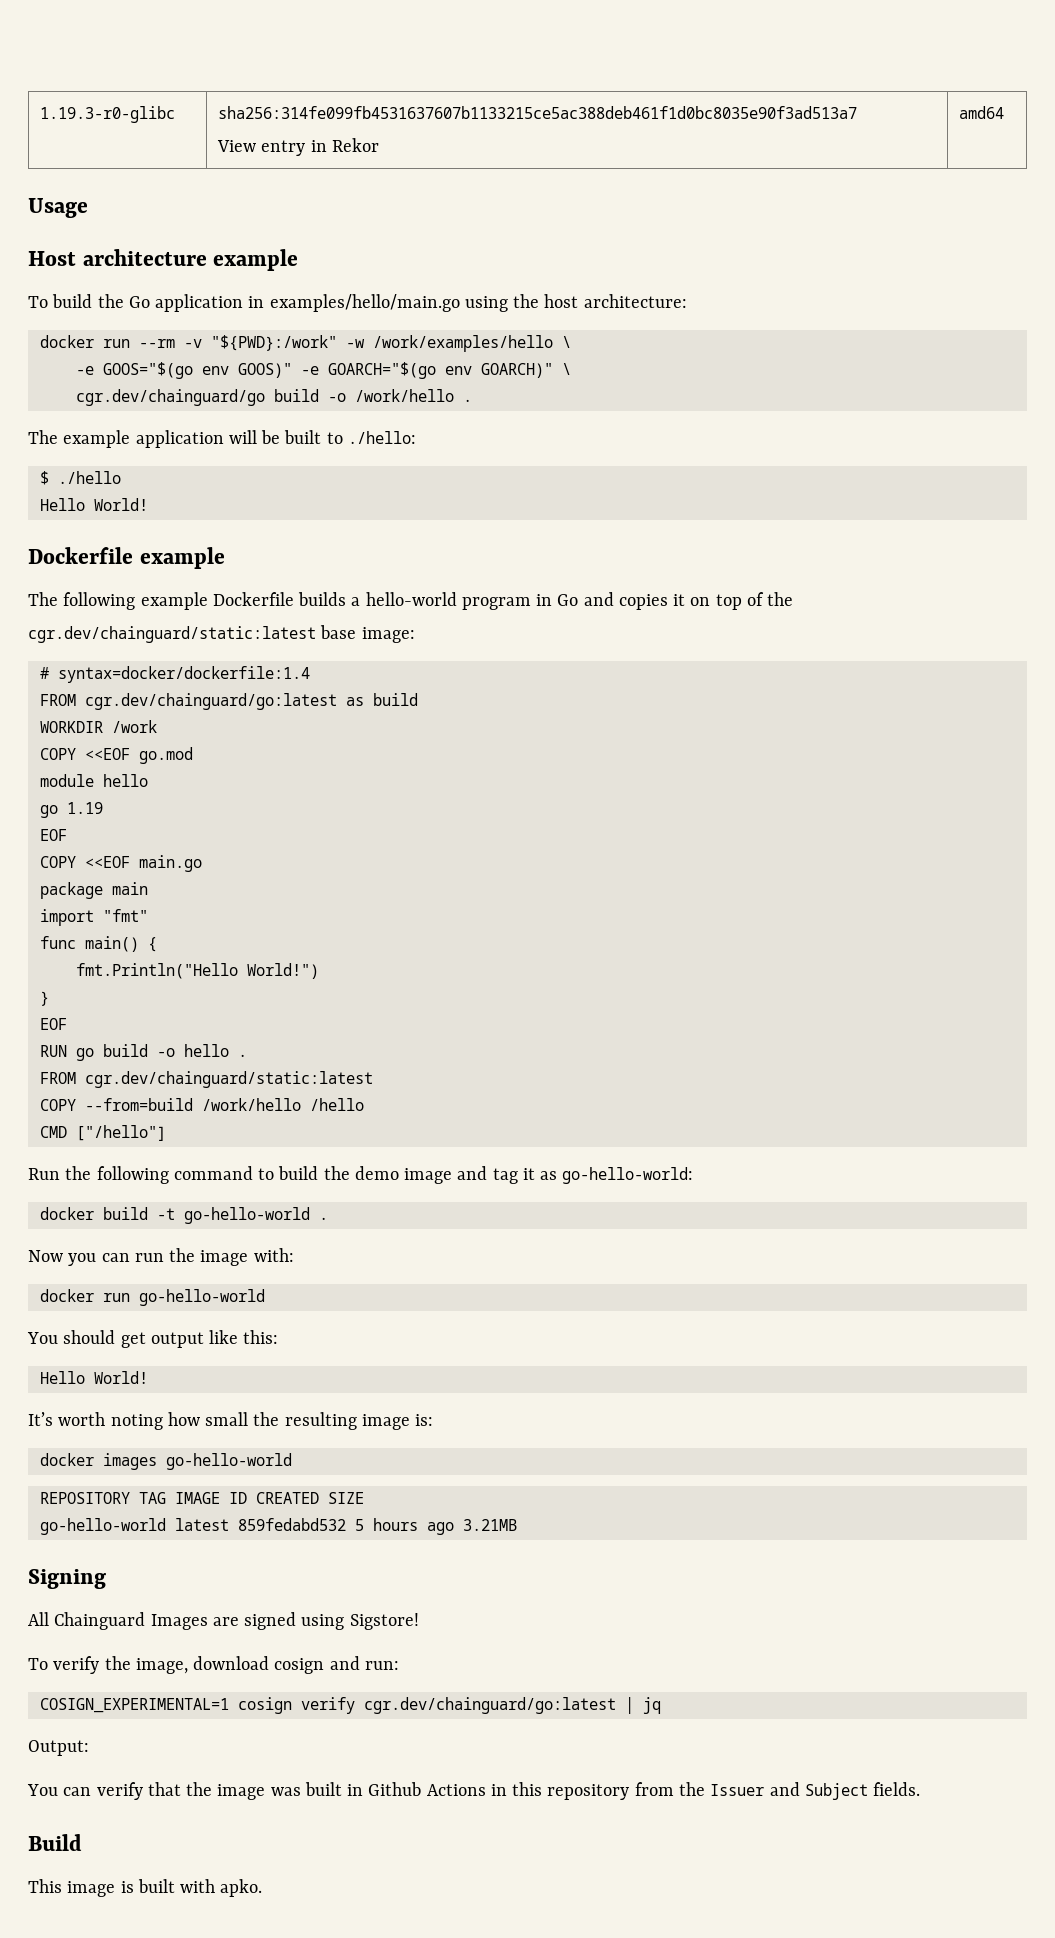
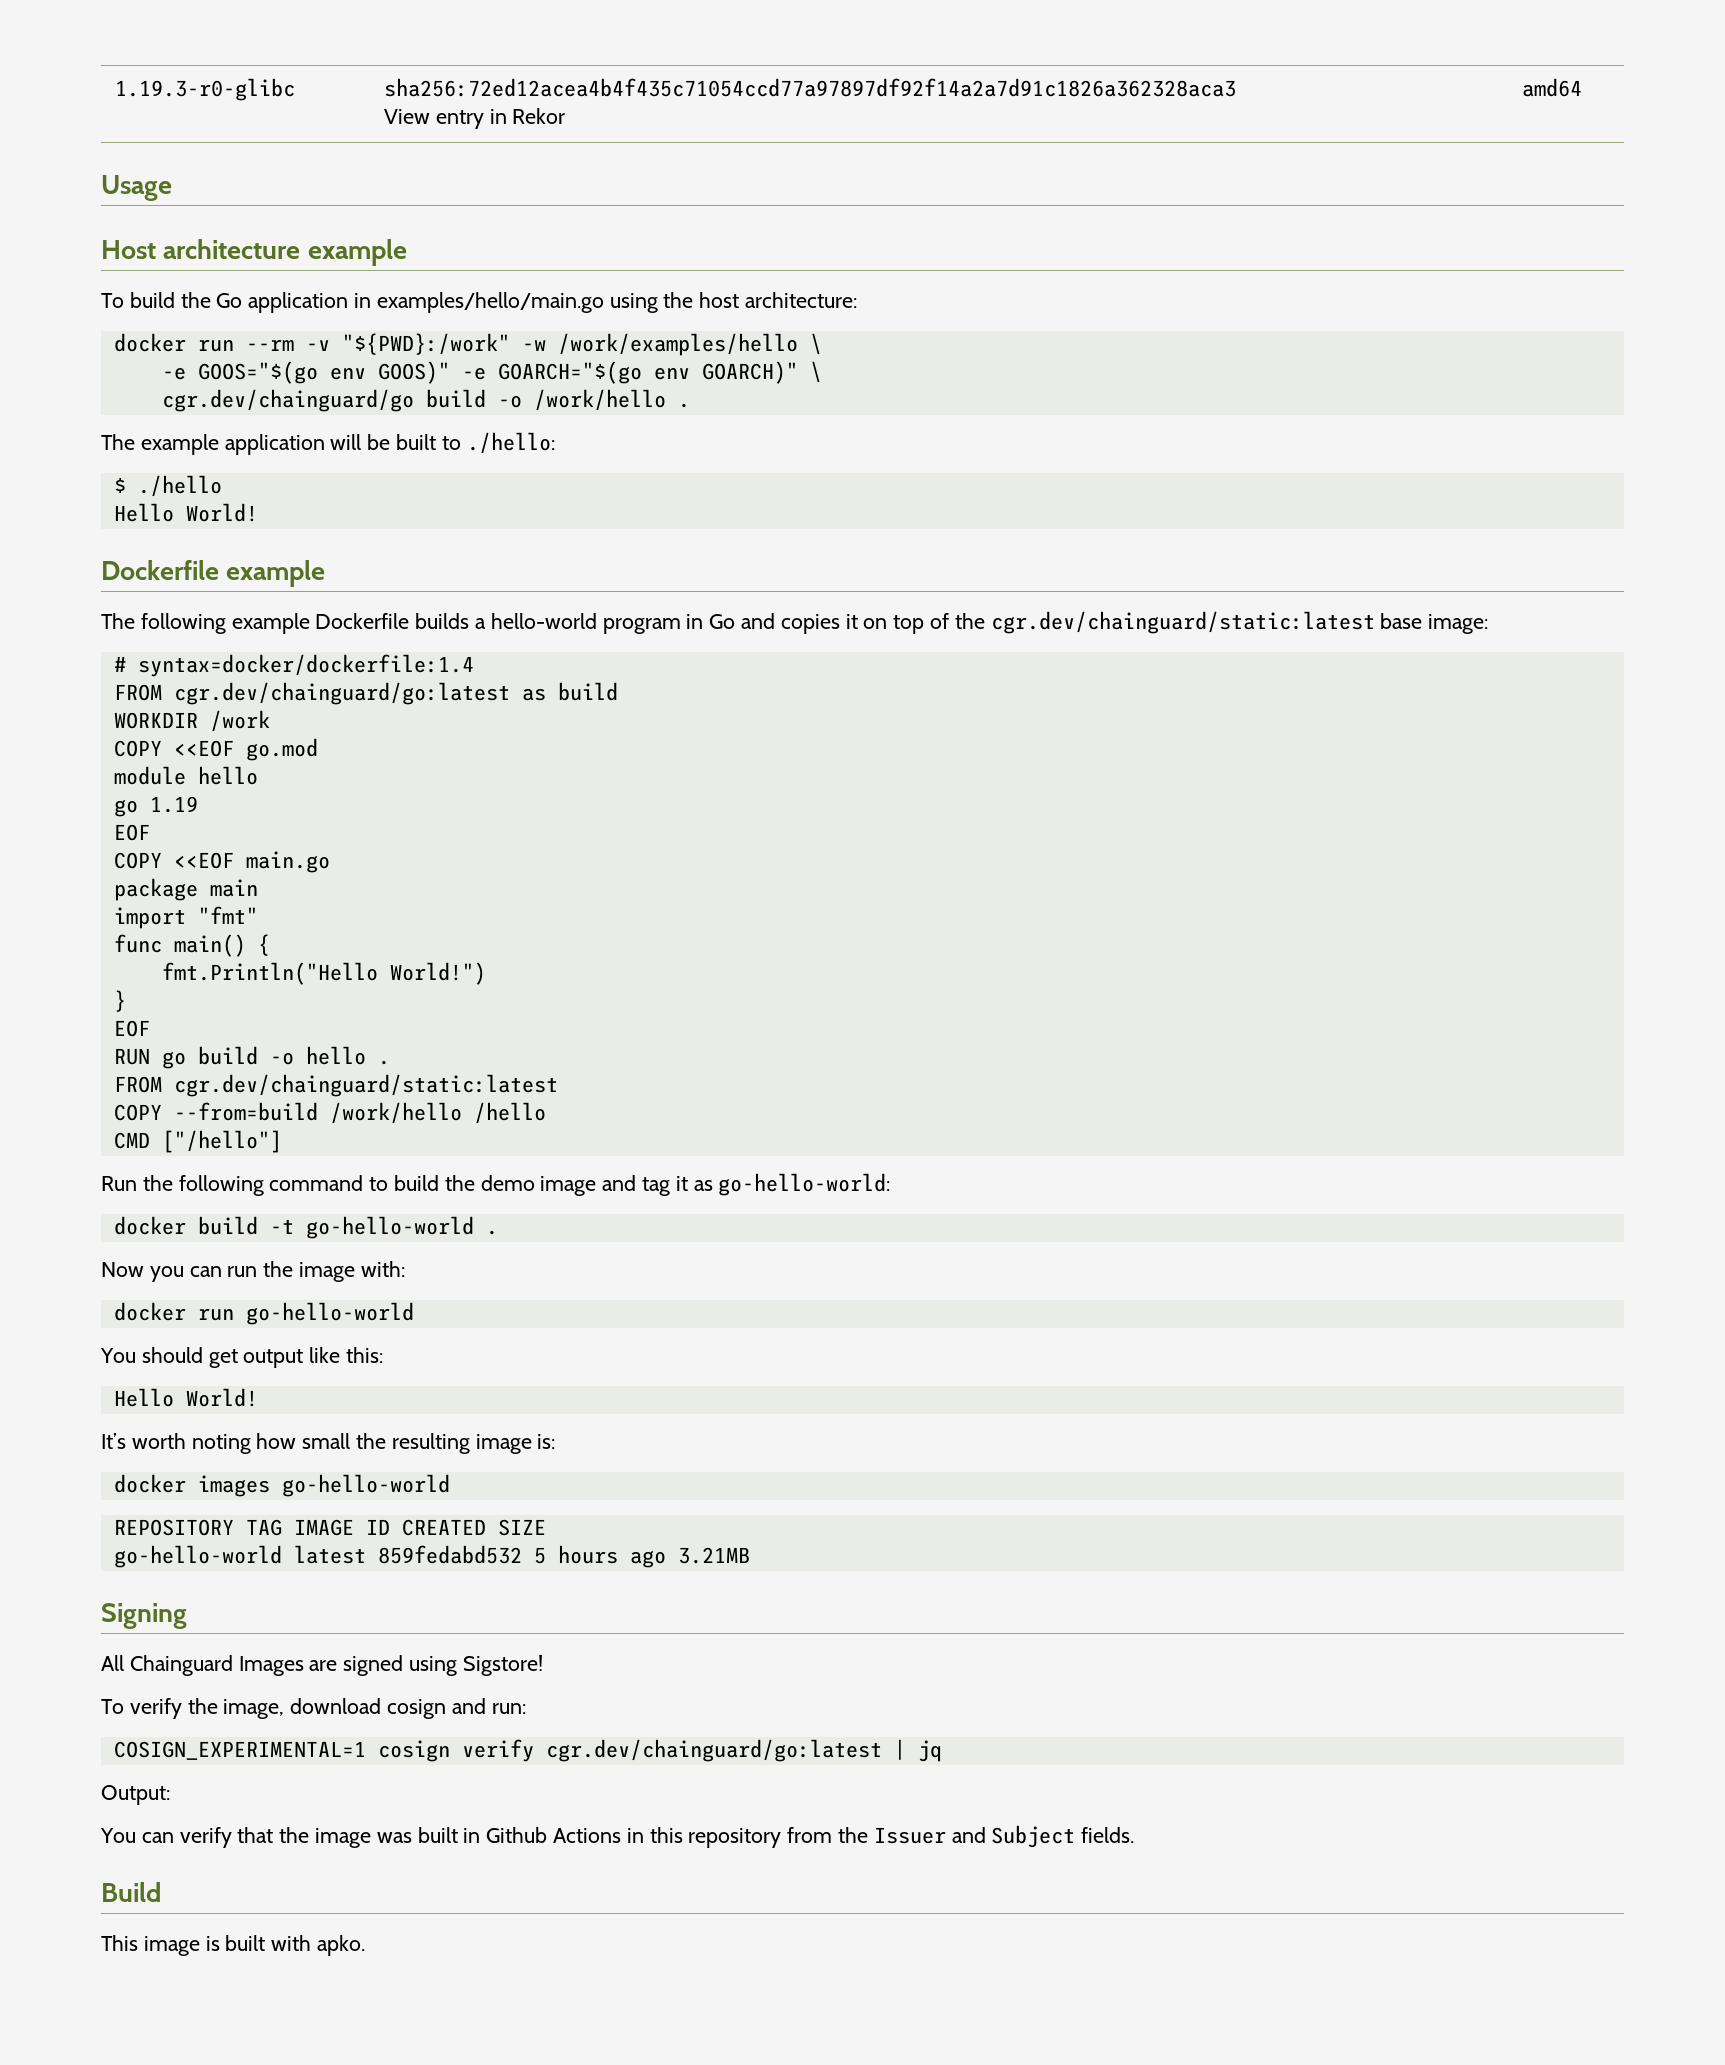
- 1.19.3-r0-glibc | sha256:314fe099fb4531637607b1133215ce5ac388deb461f1d0bc8035e90f3ad513a7
+ 1.19.3-r0-glibc | sha256:72ed12acea4b4f435c71054ccd77a97897df92f14a2a7d91c1826a362328aca3

